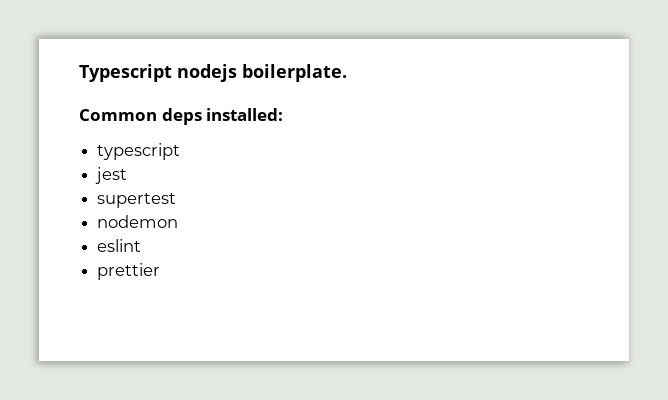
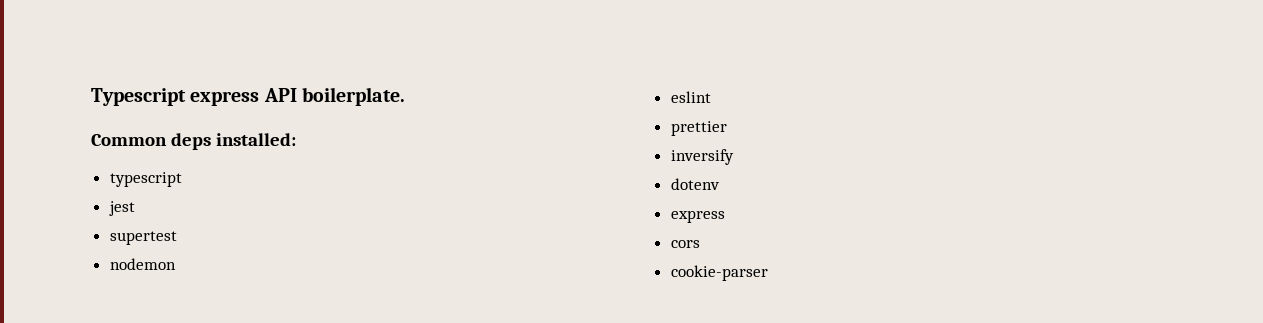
- Typescript nodejs boilerplate.
+ Typescript express API boilerplate.
+ inversify
+ dotenv
+ express
+ cors
+ cookie-parser

